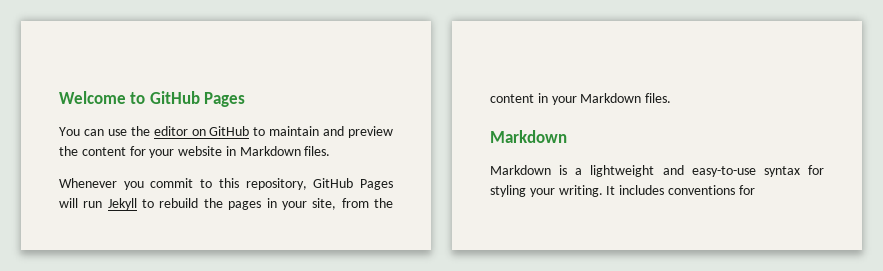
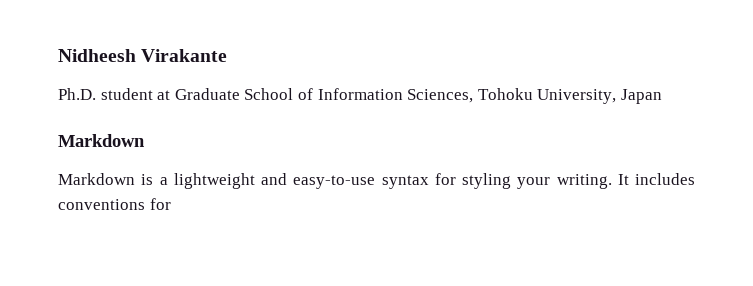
- Welcome to GitHub Pages
- You can use the editor on GitHub to maintain and preview the content for your website in Markdown files.
- Whenever you commit to this repository, GitHub Pages will run Jekyll to rebuild the pages in your site, from the content in your Markdown files.
+ Nidheesh Virakante
+ Ph.D. student at Graduate School of Information Sciences, Tohoku University, Japan

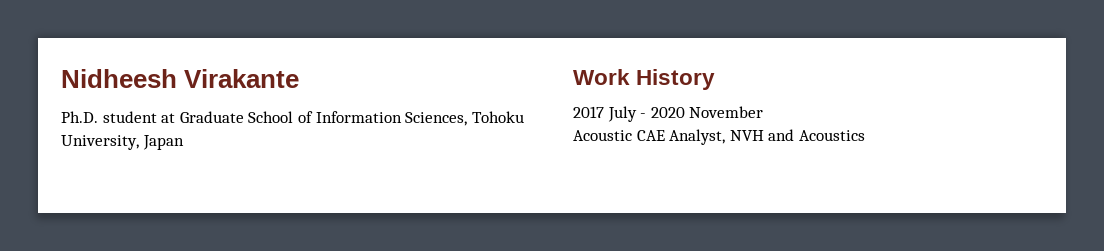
  Ph.D. student at Graduate School of Information Sciences, Tohoku University, Japan
- Markdown
- Markdown is a lightweight and easy-to-use syntax for styling your writing. It includes conventions for
+ Work History
+ 2017 July - 2020 November
+ Acoustic CAE Analyst, NVH and Acoustics

